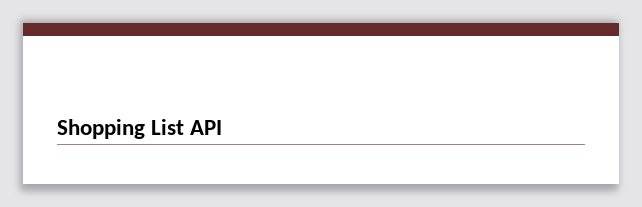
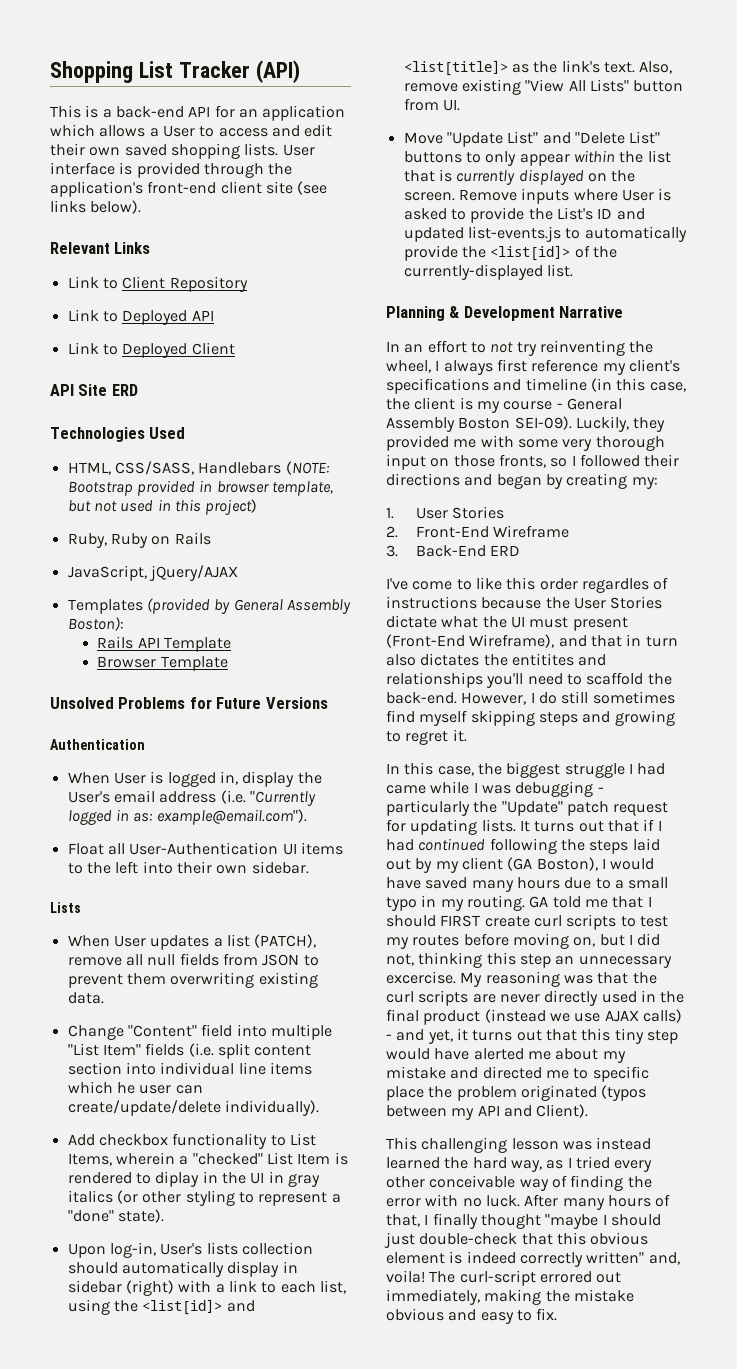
- Shopping List API
+ Shopping List Tracker (API)
+ This is a back-end API for an application which allows a User to access and edit their own saved shopping lists. User interface is provided through the application's front-end client site (see links below).
+ Relevant Links
+ Link to Client Repository
+ Link to Deployed API
+ Link to Deployed Client
+ API Site ERD
+ Technologies Used
+ HTML, CSS/SASS, Handlebars (NOTE: Bootstrap provided in browser template, but not used in this project)
+ Ruby, Ruby on Rails
+ JavaScript, jQuery/AJAX
+ Templates (provided by General Assembly Boston):
+ Rails API Template
+ Browser Template
+ Unsolved Problems for Future Versions
+ Authentication
+ When User is logged in, display the User's email address (i.e. "Currently logged in as: example@email.com").
+ Float all User-Authentication UI items to the left into their own sidebar.
+ Lists
+ When User updates a list (PATCH), remove all null fields from JSON to prevent them overwriting existing data.
+ Change "Content" field into multiple "List Item" fields (i.e. split content section into individual line items which he user can create/update/delete individually).
+ Add checkbox functionality to List Items, wherein a "checked" List Item is rendered to diplay in the UI in gray italics (or other styling to represent a "done" state).
+ Upon log-in, User's lists collection should automatically display in sidebar (right) with a link to each list, using the <list[id]> and <list[title]> as the link's text. Also, remove existing "View All Lists" button from UI.
+ Move "Update List" and "Delete List" buttons to only appear within the list that is currently displayed on the screen. Remove inputs where User is asked to provide the List's ID and updated list-events.js to automatically provide the <list[id]> of the currently-displayed list.
+ Planning & Development Narrative
+ In an effort to not try reinventing the wheel, I always first reference my client's specifications and timeline (in this case, the client is my course - General Assembly Boston SEI-09). Luckily, they provided me with some very thorough input on those fronts, so I followed their directions and began by creating my:
+ 1. User Stories
+ 2. Front-End Wireframe
+ 3. Back-End ERD
+ I've come to like this order regardles of instructions because the User Stories dictate what the UI must present (Front-End Wireframe), and that in turn also dictates the entitites and relationships you'll need to scaffold the back-end. However, I do still sometimes find myself skipping steps and growing to regret it.
+ In this case, the biggest struggle I had came while I was debugging - particularly the "Update" patch request for updating lists. It turns out that if I had continued following the steps laid out by my client (GA Boston), I would have saved many hours due to a small typo in my routing. GA told me that I should FIRST create curl scripts to test my routes before moving on, but I did not, thinking this step an unnecessary excercise. My reasoning was that the curl scripts are never directly used in the final product (instead we use AJAX calls) - and yet, it turns out that this tiny step would have alerted me about my mistake and directed me to specific place the problem originated (typos between my API and Client).
+ This challenging lesson was instead learned the hard way, as I tried every other conceivable way of finding the error with no luck. After many hours of that, I finally thought "maybe I should just double-check that this obvious element is indeed correctly written" and, voila! The curl-script errored out immediately, making the mistake obvious and easy to fix.

